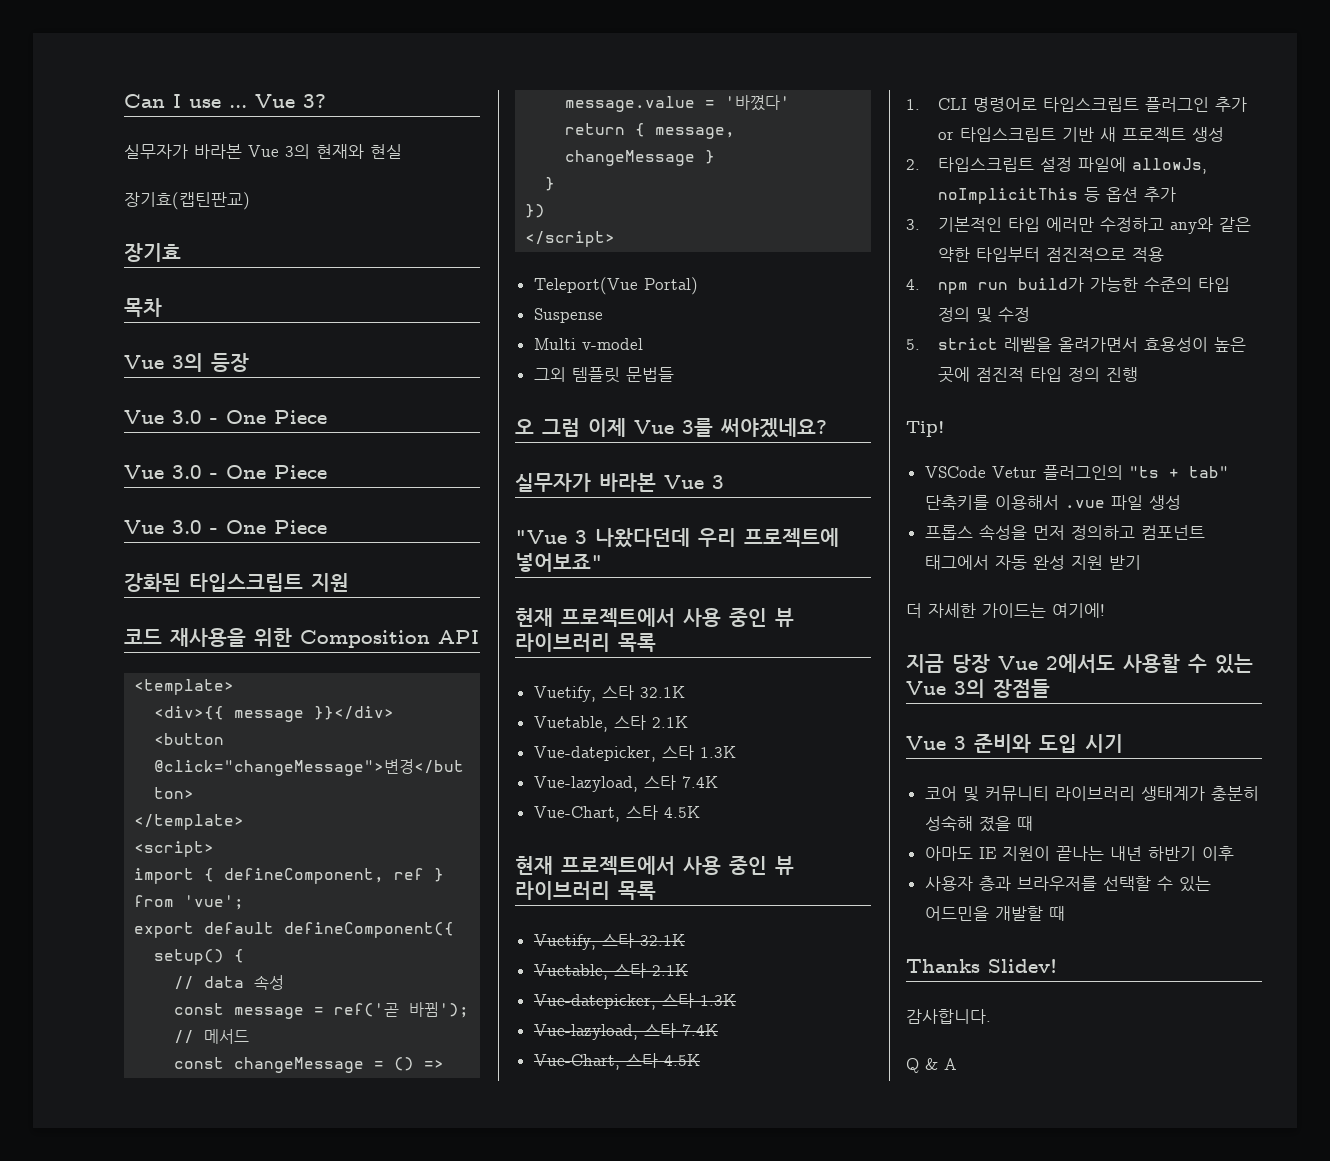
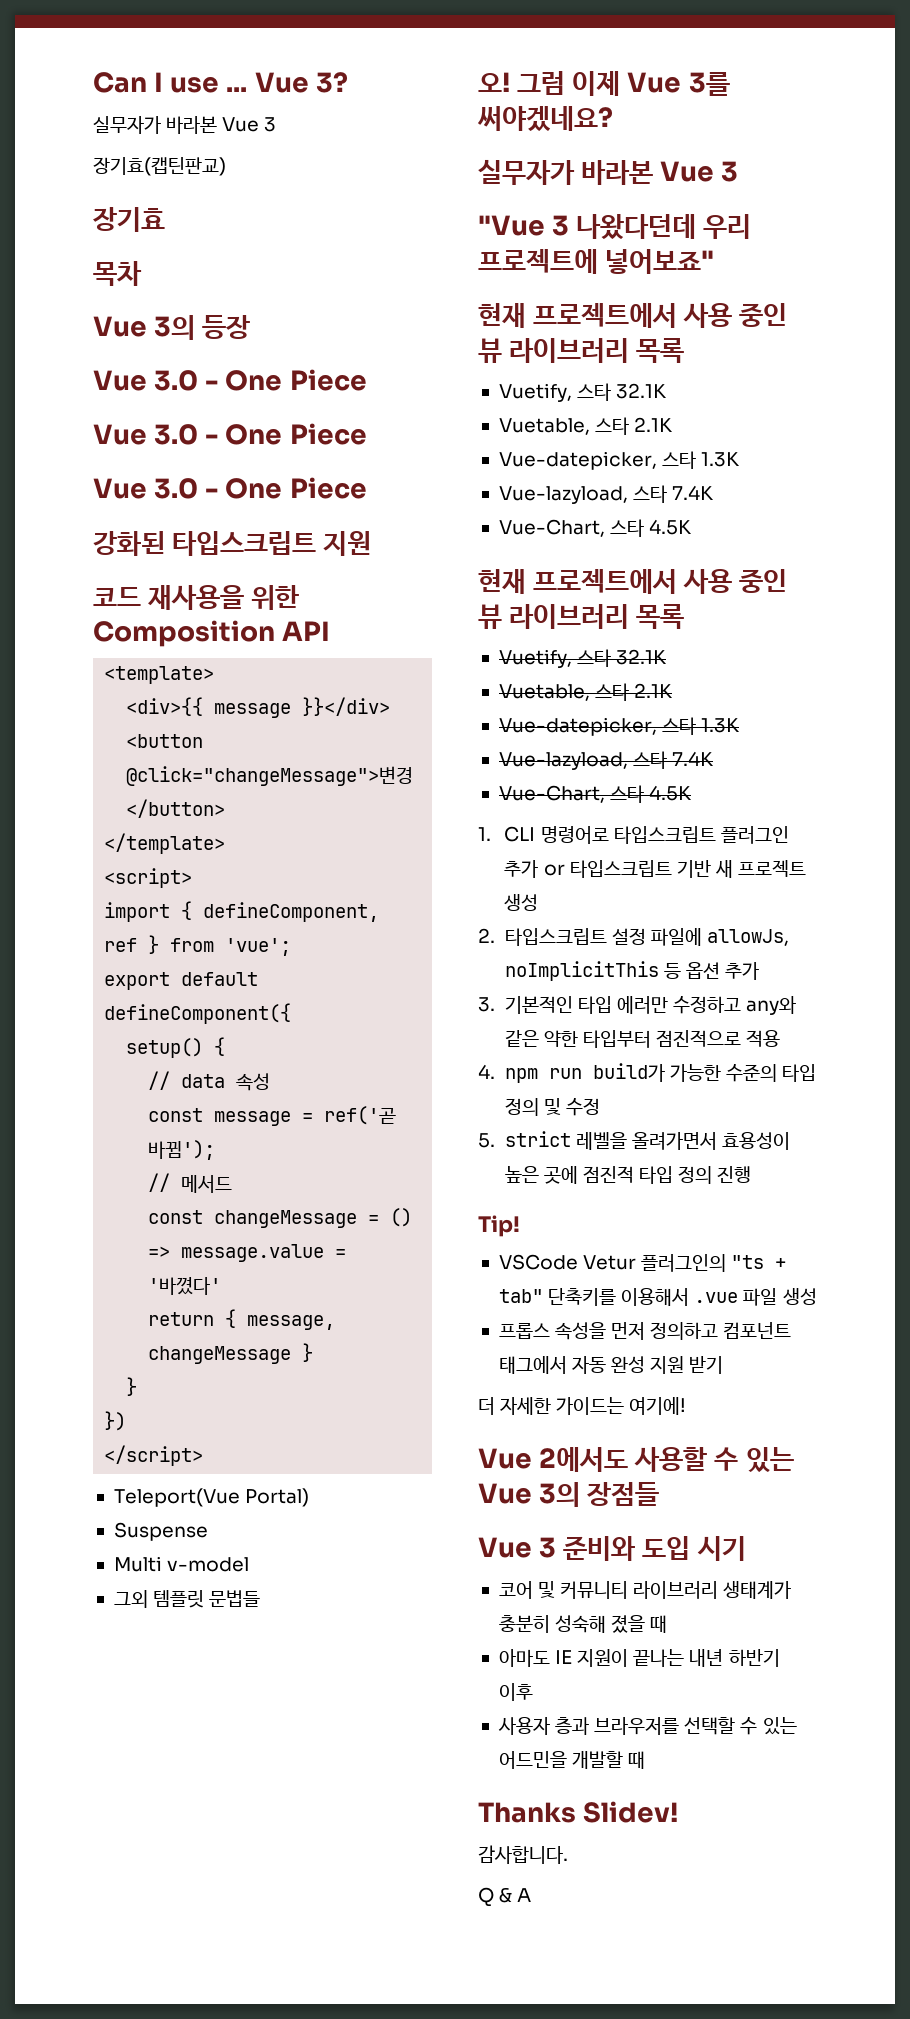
  Vue 3?
- 실무자가 바라본 Vue 3의 현재와 현실
+ 실무자가 바라본 Vue 3
- 오 그럼 이제 Vue 3를 써야겠네요?
+ 오! 그럼 이제 Vue 3를 써야겠네요?
- 지금 당장 Vue 2에서도 사용할 수 있는 Vue 3의 장점들
+ Vue 2에서도 사용할 수 있는 Vue 3의 장점들

